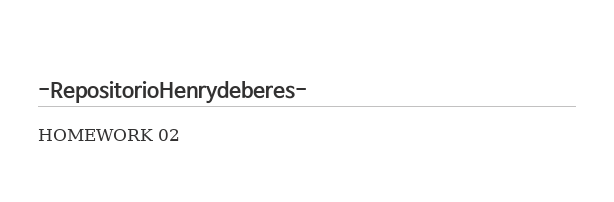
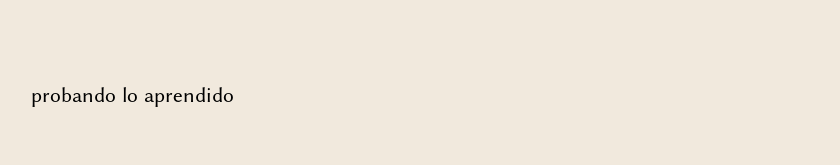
- -RepositorioHenrydeberes-
- HOMEWORK 02
+ probando lo aprendido

